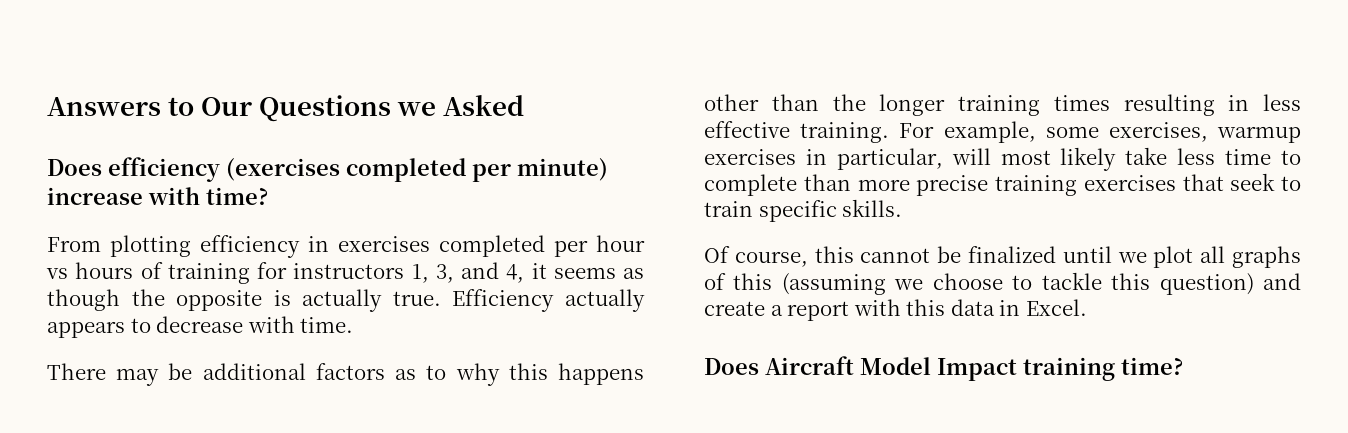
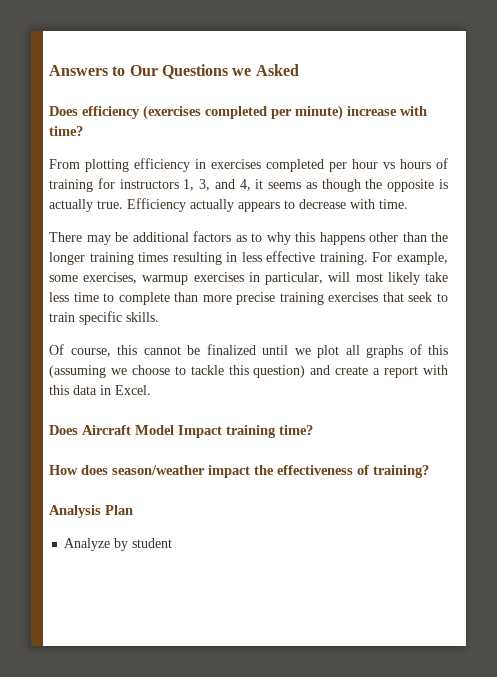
+ How does season/weather impact the effectiveness of training?
+ Analysis Plan
+ Analyze by student

